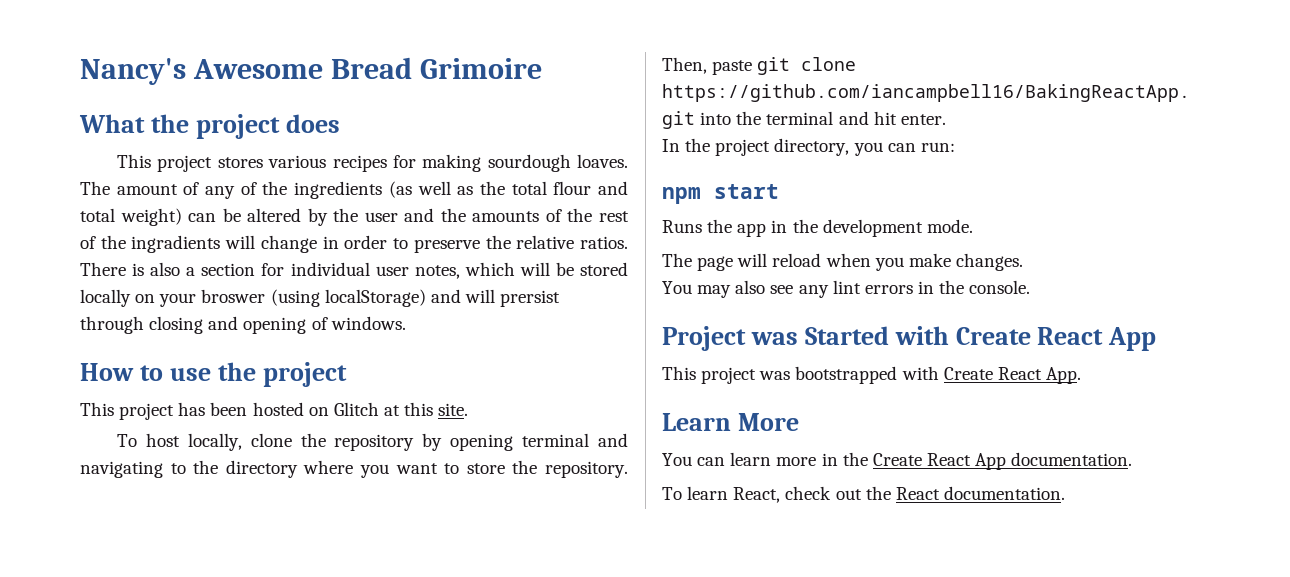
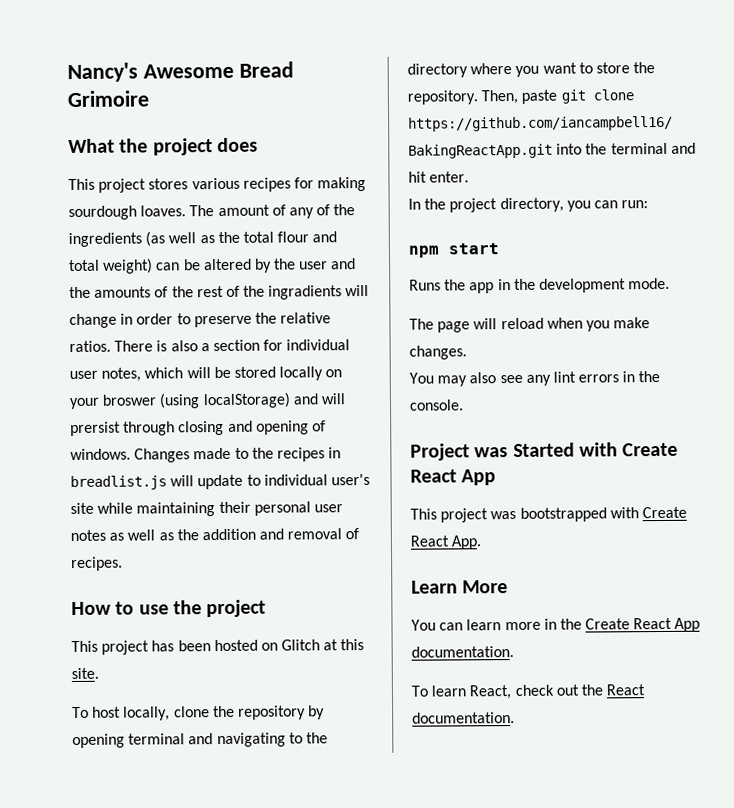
+ Changes made to the recipes in breadlist.js will update to individual user's site while maintaining their personal user notes as well as the addition and removal of recipes.

